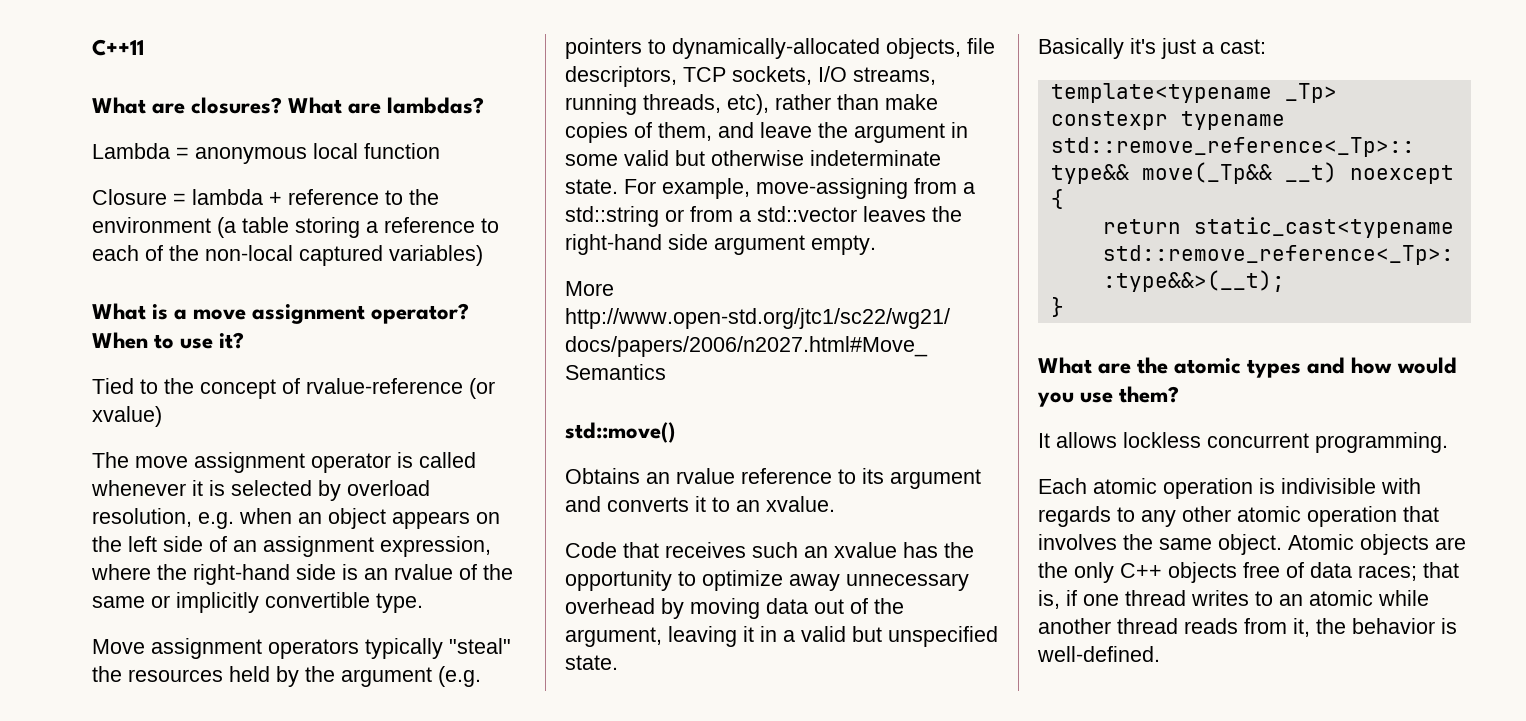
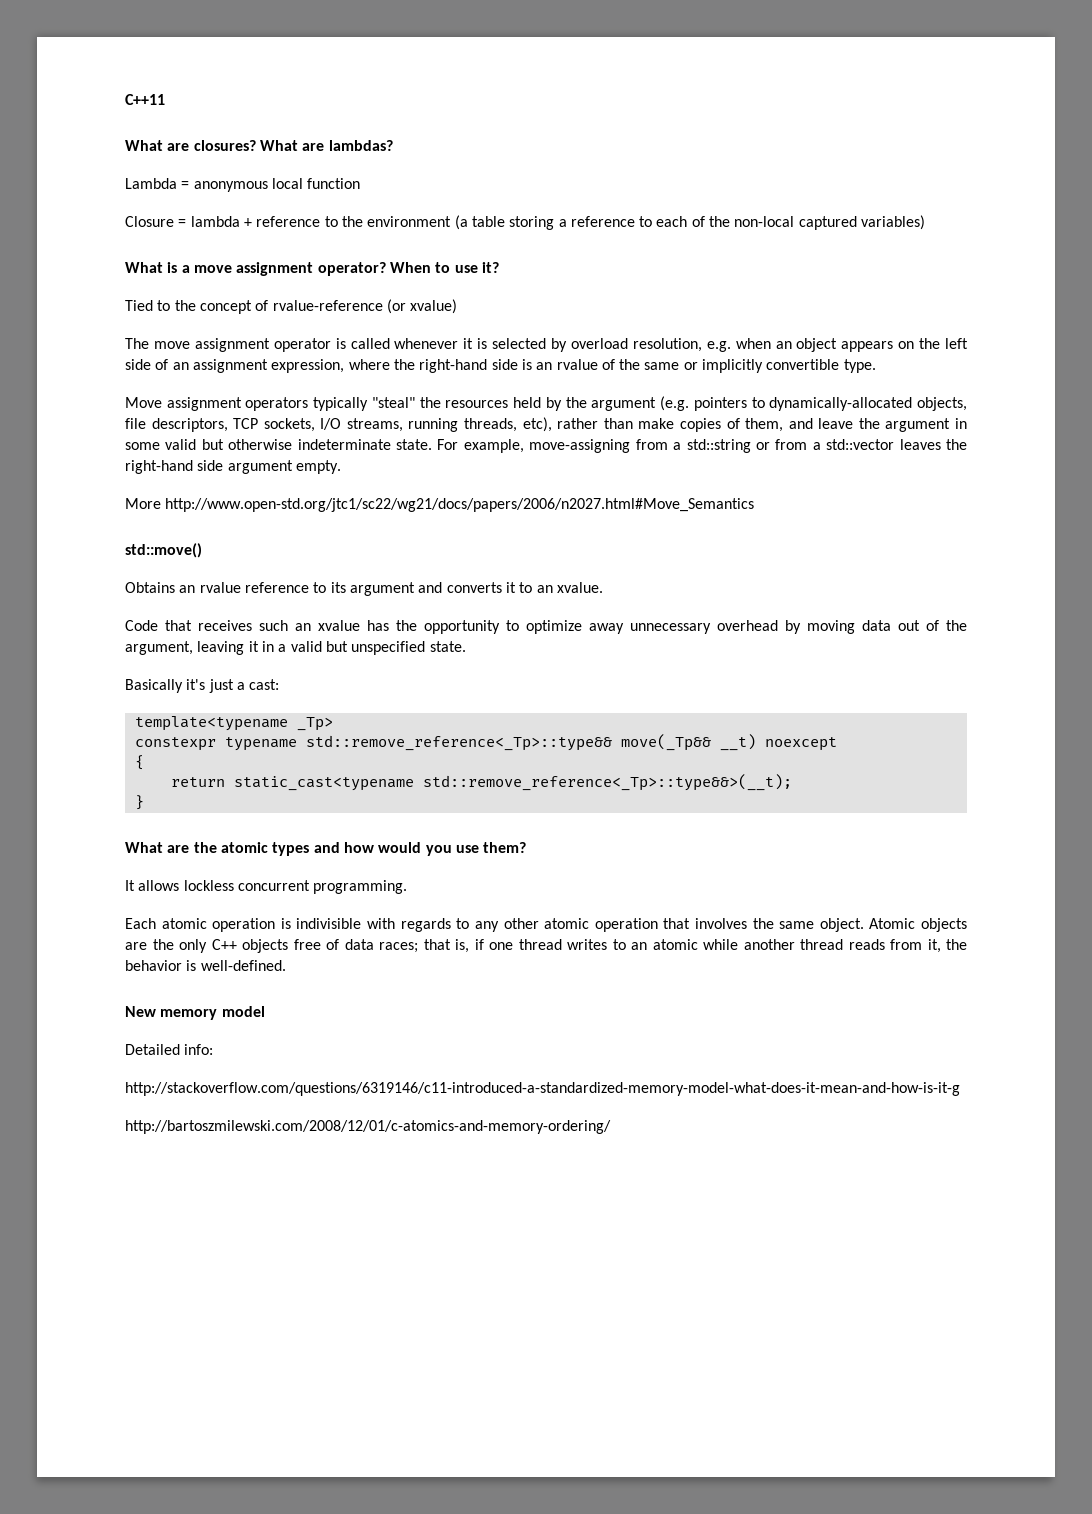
+ New memory model
+ Detailed info:
+ http://stackoverflow.com/questions/6319146/c11-introduced-a-standardized-memory-model-what-does-it-mean-and-how-is-it-g
+ http://bartoszmilewski.com/2008/12/01/c-atomics-and-memory-ordering/

